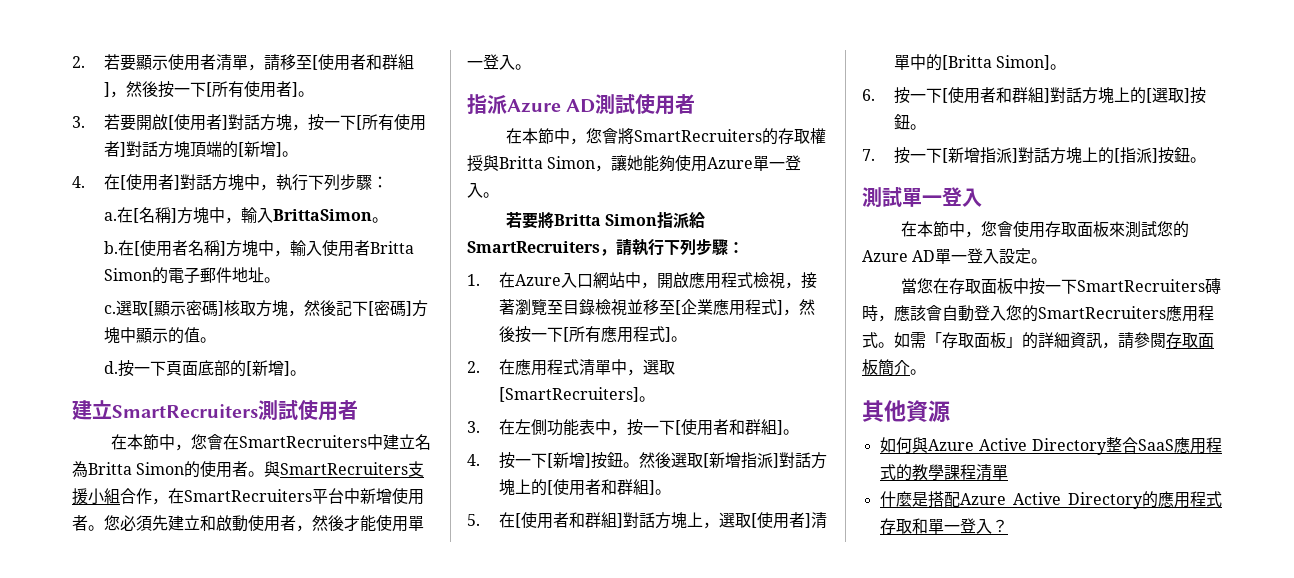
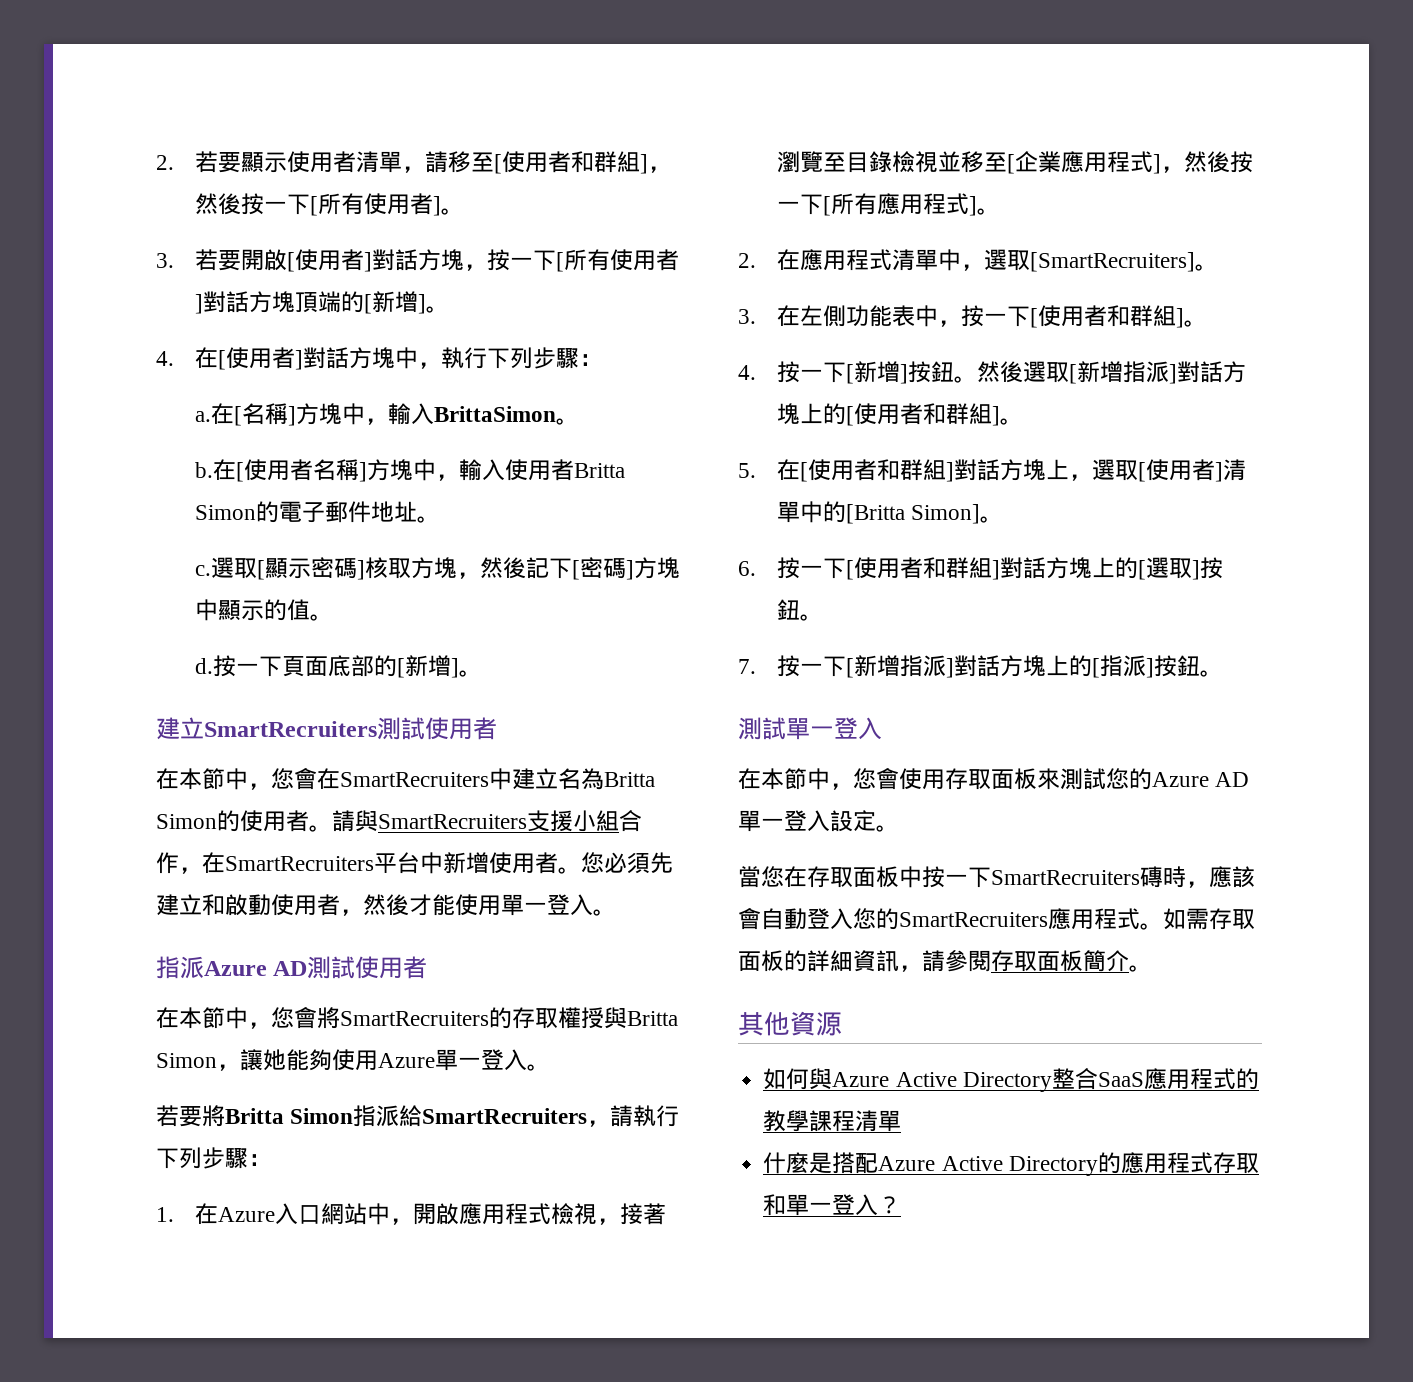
- 與SmartRecruiters支援小組合作，在SmartRecruiters平台中新增使用者。
+ 請與SmartRecruiters支援小組合作，在SmartRecruiters平台中新增使用者。
- 如需「存取面板」的詳細資訊，請參閱存取面板簡介。
+ 如需存取面板的詳細資訊，請參閱存取面板簡介。

